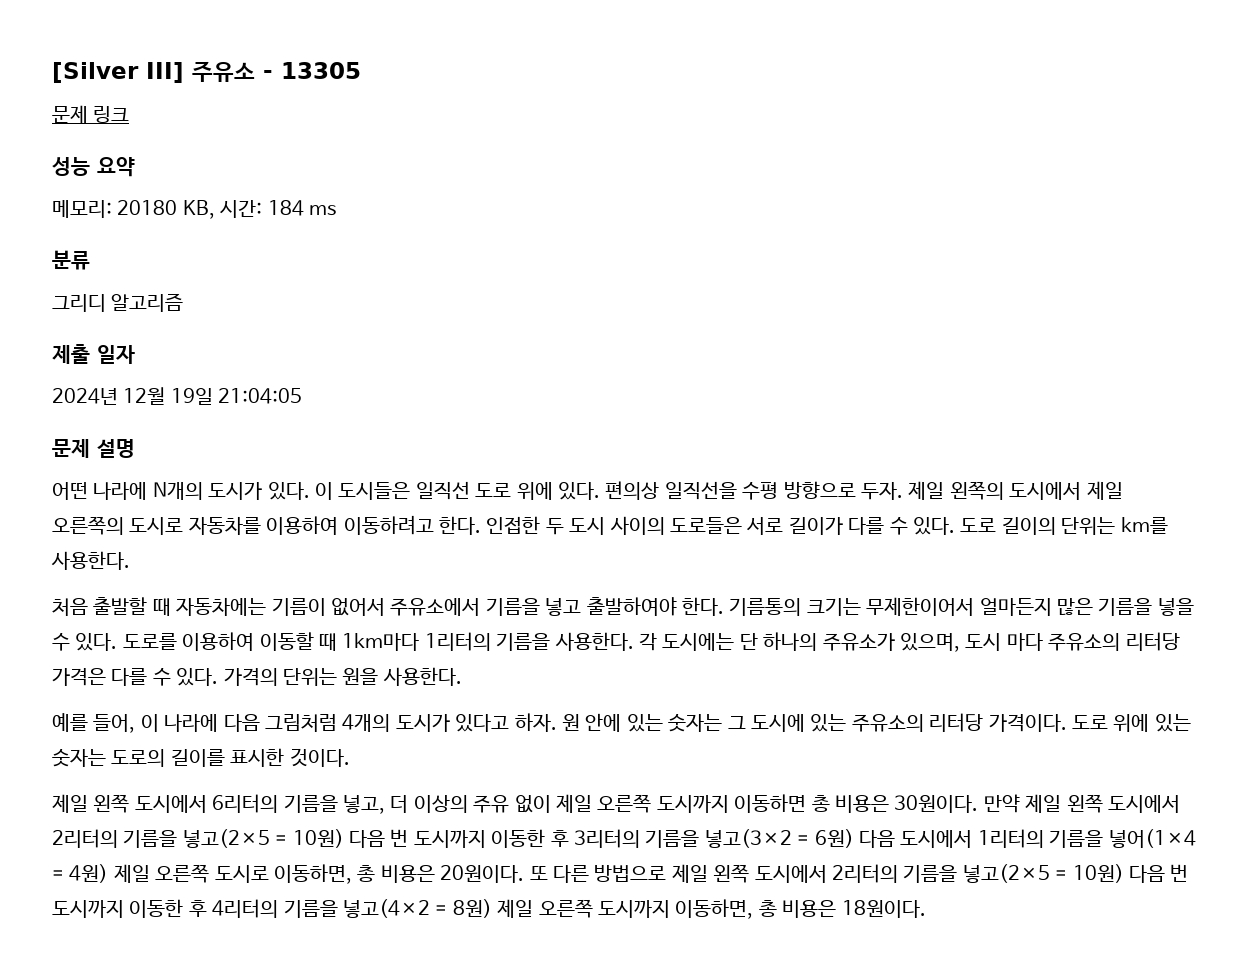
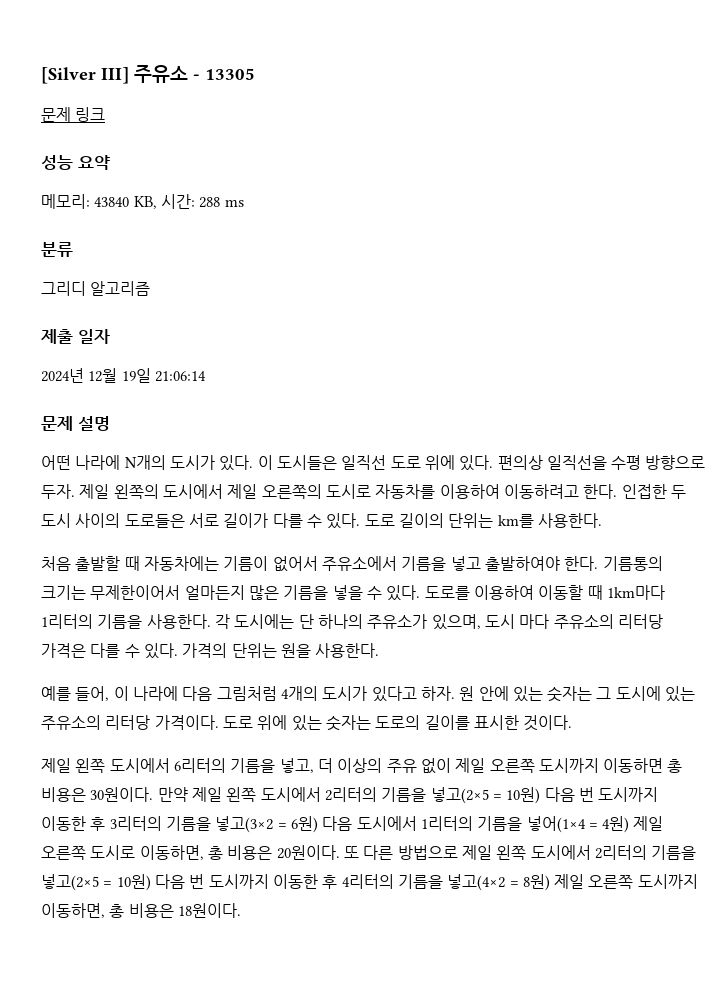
- 메모리: 20180 KB, 시간: 184 ms
+ 메모리: 43840 KB, 시간: 288 ms
- 2024년 12월 19일 21:04:05
+ 2024년 12월 19일 21:06:14

